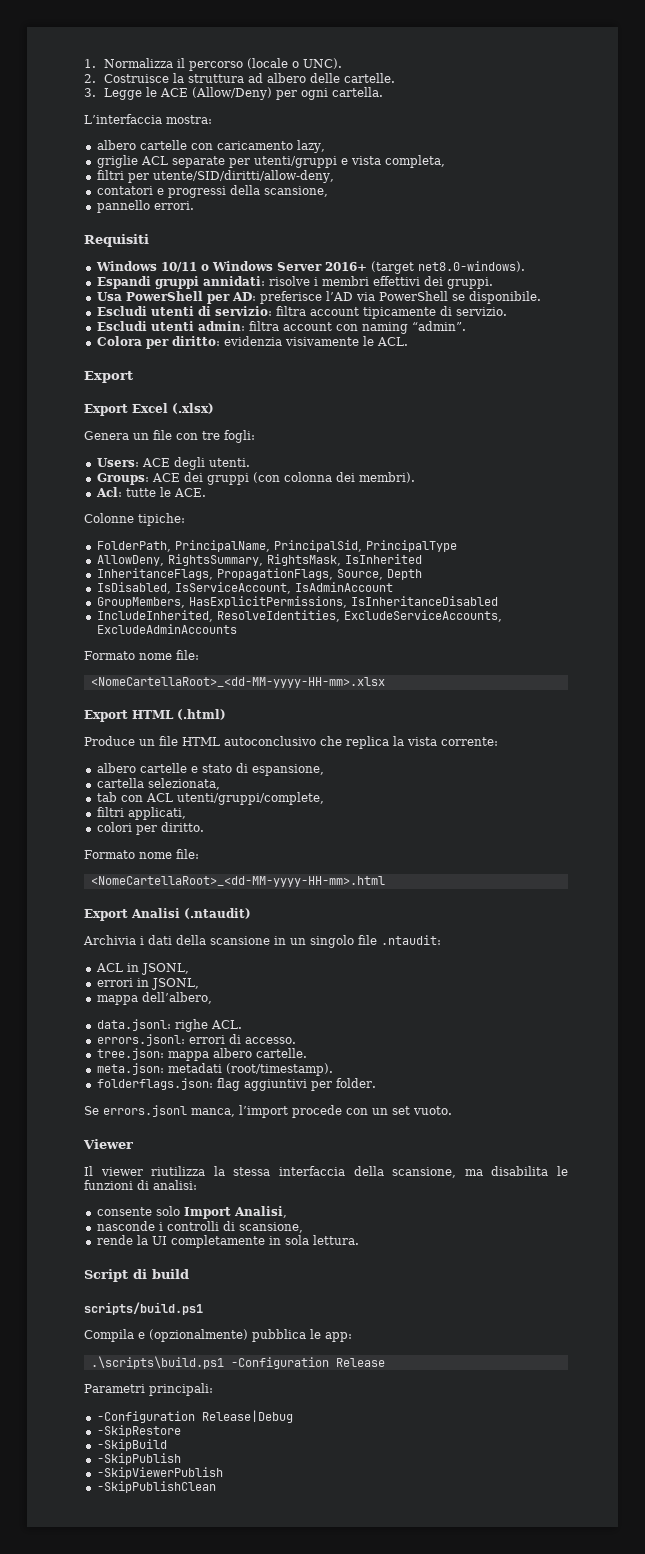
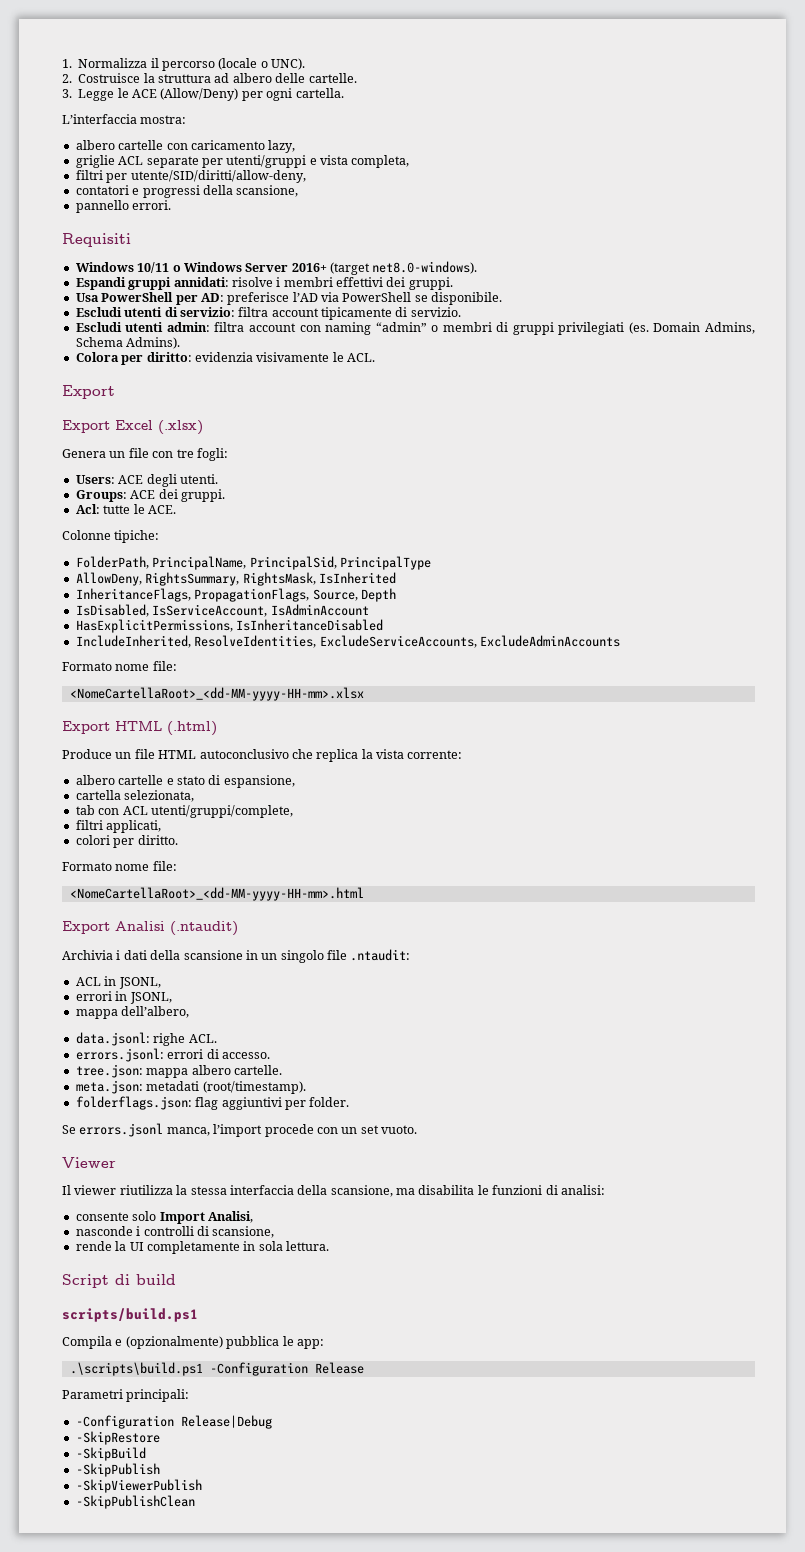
- Escludi utenti admin: filtra account con naming “admin”.
+ Escludi utenti admin: filtra account con naming “admin” o membri di gruppi privilegiati (es. Domain Admins, Schema Admins).
- Groups: ACE dei gruppi (con colonna dei membri).
+ Groups: ACE dei gruppi.
- GroupMembers, HasExplicitPermissions, IsInheritanceDisabled
+ HasExplicitPermissions, IsInheritanceDisabled

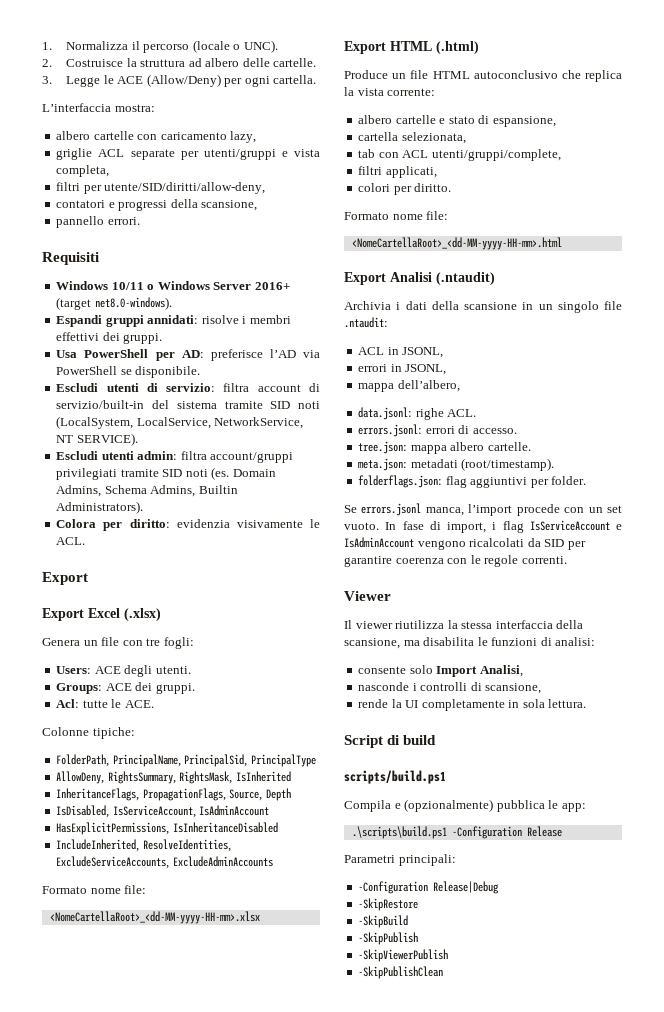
- Escludi utenti di servizio: filtra account tipicamente di servizio.
- Escludi utenti admin: filtra account con naming “admin” o membri di gruppi privilegiati (es.
+ Escludi utenti di servizio: filtra account di servizio/built-in del sistema tramite SID noti (LocalSystem, LocalService, NetworkService, NT SERVICE).
+ Escludi utenti admin: filtra account/gruppi privilegiati tramite SID noti (es.
- Domain Admins, Schema Admins).
+ Domain Admins, Schema Admins, Builtin Administrators).
+ In fase di import, i flag IsServiceAccount e IsAdminAccount vengono ricalcolati da SID per garantire coerenza con le regole correnti.

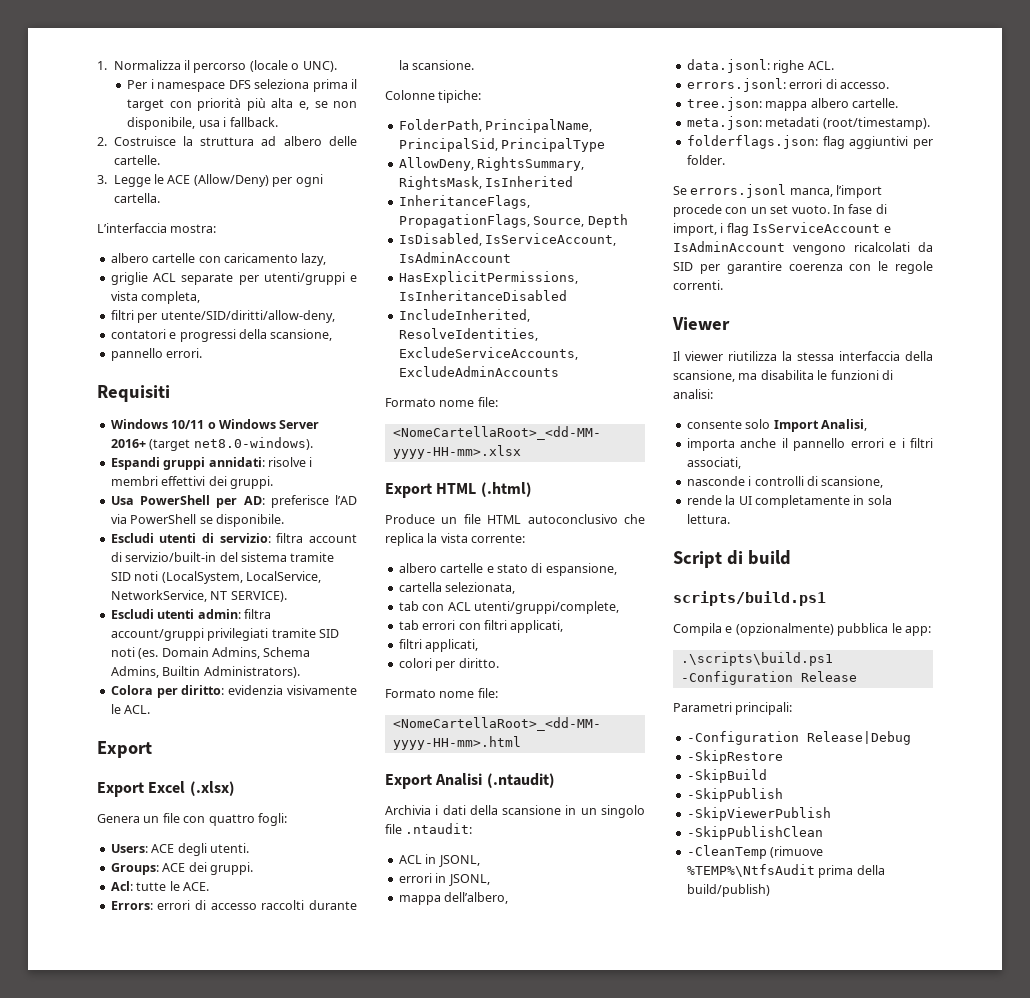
+ Per i namespace DFS seleziona prima il target con priorità più alta e, se non disponibile, usa i fallback.
- Genera un file con tre fogli:
+ Genera un file con quattro fogli:
+ Errors: errori di accesso raccolti durante la scansione.
+ tab errori con filtri applicati,
+ importa anche il pannello errori e i filtri associati,
+ -CleanTemp (rimuove %TEMP%\NtfsAudit prima della build/publish)

